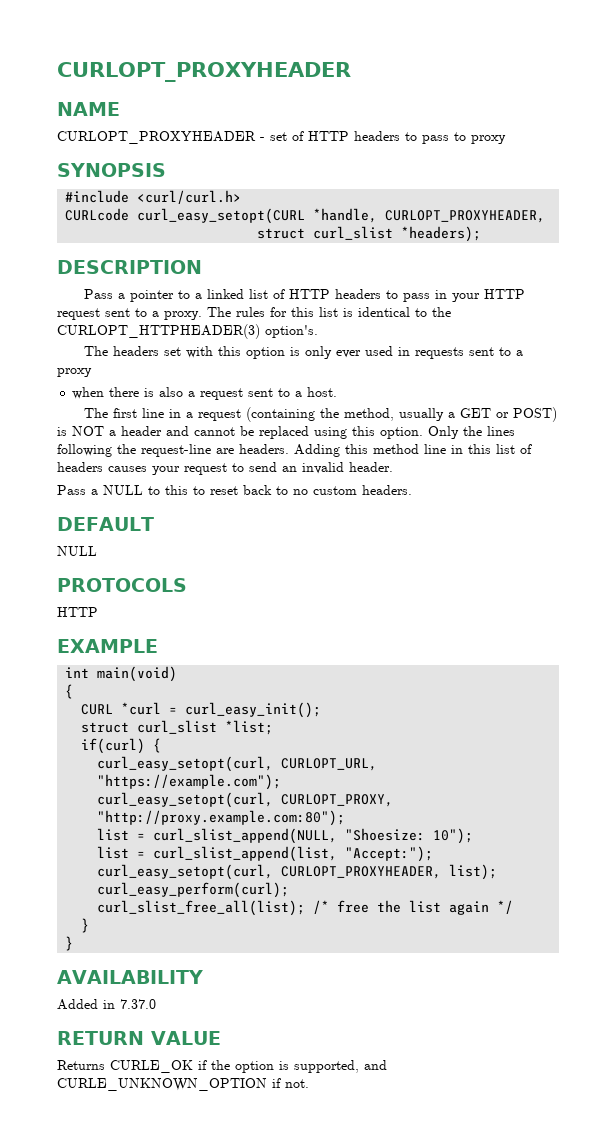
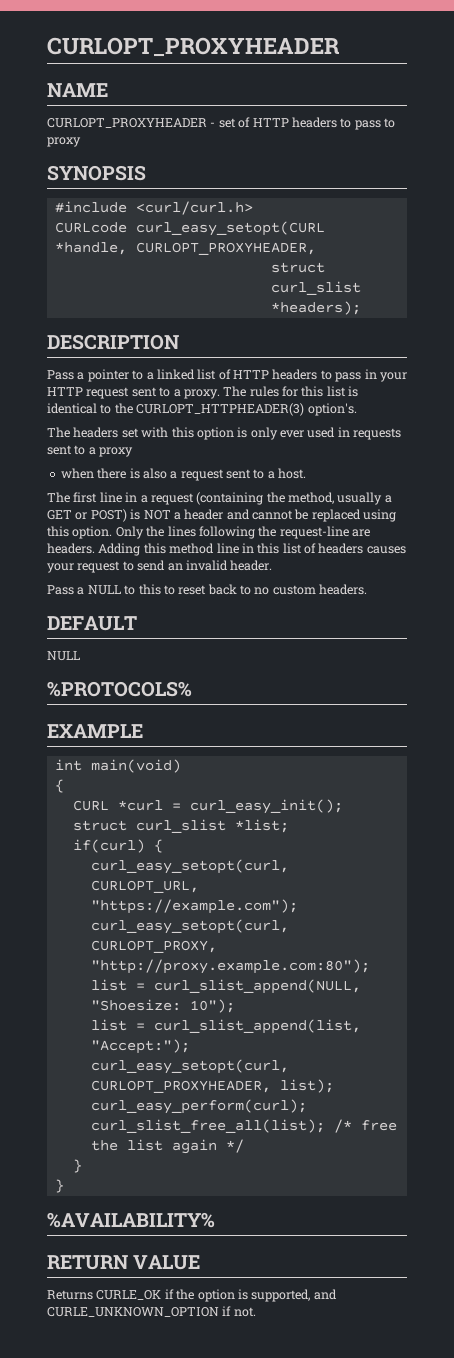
- PROTOCOLS
- HTTP
+ %PROTOCOLS%
- AVAILABILITY
- Added in 7.37.0
+ %AVAILABILITY%

